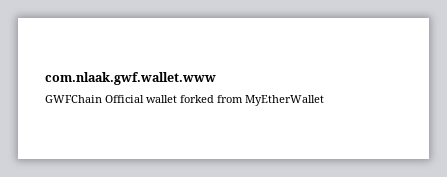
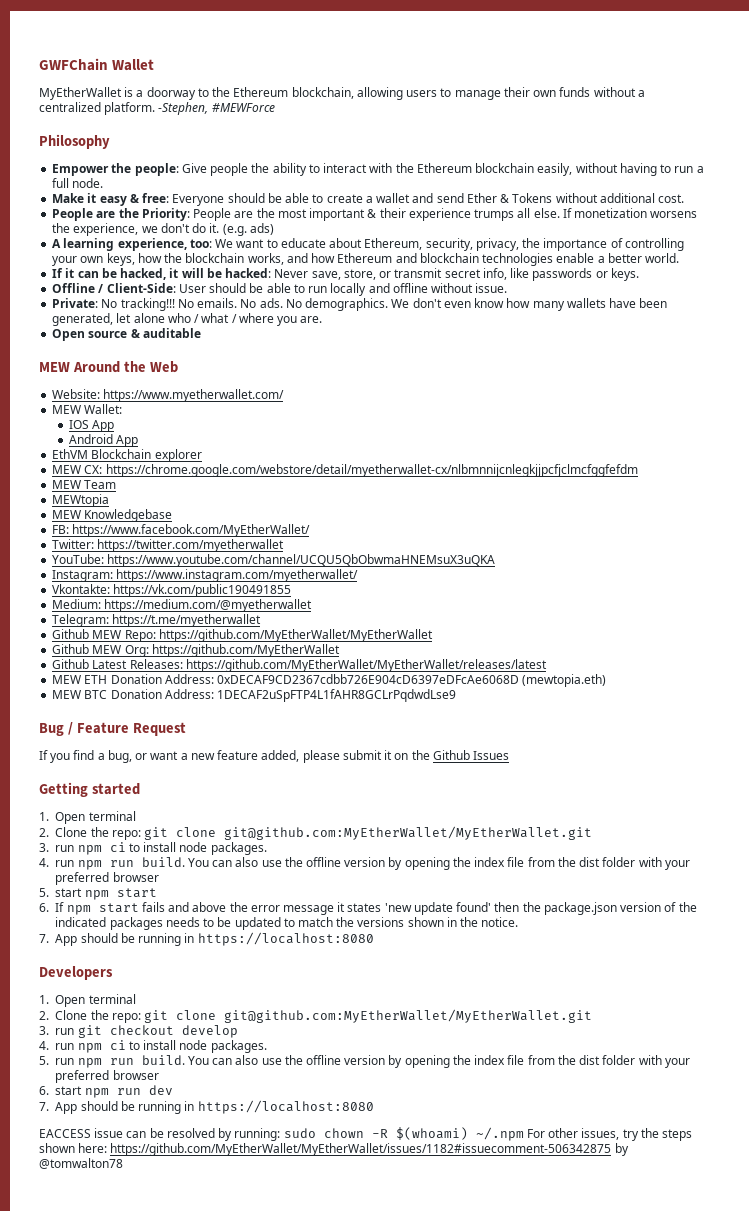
- com.nlaak.gwf.wallet.www
- GWFChain Official wallet forked from MyEtherWallet
+ GWFChain Wallet
+ MyEtherWallet is a doorway to the Ethereum blockchain, allowing users to manage their own funds without a centralized platform. -Stephen, #MEWForce
+ Philosophy
+ Empower the people: Give people the ability to interact with the Ethereum blockchain easily, without having to run a full node.
+ Make it easy & free: Everyone should be able to create a wallet and send Ether & Tokens without additional cost.
+ People are the Priority: People are the most important & their experience trumps all else. If monetization worsens the experience, we don't do it. (e.g. ads)
+ A learning experience, too: We want to educate about Ethereum, security, privacy, the importance of controlling your own keys, how the blockchain works, and how Ethereum and blockchain technologies enable a better world.
+ If it can be hacked, it will be hacked: Never save, store, or transmit secret info, like passwords or keys.
+ Offline / Client-Side: User should be able to run locally and offline without issue.
+ Private: No tracking!!! No emails. No ads. No demographics. We don't even know how many wallets have been generated, let alone who / what / where you are.
+ Open source & auditable
+ MEW Around the Web
+ Website: https://www.myetherwallet.com/
+ MEW Wallet:
+ IOS App
+ Android App
+ EthVM Blockchain explorer
+ MEW CX: https://chrome.google.com/webstore/detail/myetherwallet-cx/nlbmnnijcnlegkjjpcfjclmcfggfefdm
+ MEW Team
+ MEWtopia
+ MEW Knowledgebase
+ FB: https://www.facebook.com/MyEtherWallet/
+ Twitter: https://twitter.com/myetherwallet
+ YouTube: https://www.youtube.com/channel/UCQU5QbObwmaHNEMsuX3uQKA
+ Instagram: https://www.instagram.com/myetherwallet/
+ Vkontakte: https://vk.com/public190491855
+ Medium: https://medium.com/@myetherwallet
+ Telegram: https://t.me/myetherwallet
+ Github MEW Repo: https://github.com/MyEtherWallet/MyEtherWallet
+ Github MEW Org: https://github.com/MyEtherWallet
+ Github Latest Releases: https://github.com/MyEtherWallet/MyEtherWallet/releases/latest
+ MEW ETH Donation Address: 0xDECAF9CD2367cdbb726E904cD6397eDFcAe6068D (mewtopia.eth)
+ MEW BTC Donation Address: 1DECAF2uSpFTP4L1fAHR8GCLrPqdwdLse9
+ Bug / Feature Request
+ If you find a bug, or want a new feature added, please submit it on the Github Issues
+ Getting started
+ 1. Open terminal
+ 2. Clone the repo: git clone git@github.com:MyEtherWallet/MyEtherWallet.git
+ 3. run npm ci to install node packages.
+ 4. run npm run build. You can also use the offline version by opening the index file from the dist folder with your preferred browser
+ 5. start npm start
+ 6. If npm start fails and above the error message it states 'new update found' then the package.json version of the indicated packages needs to be updated to match the versions shown in the notice.
+ 7. App should be running in https://localhost:8080
+ Developers
+ 1. Open terminal
+ 2. Clone the repo: git clone git@github.com:MyEtherWallet/MyEtherWallet.git
+ 3. run git checkout develop
+ 4. run npm ci to install node packages.
+ 5. run npm run build. You can also use the offline version by opening the index file from the dist folder with your preferred browser
+ 6. start npm run dev
+ 7. App should be running in https://localhost:8080
+ EACCESS issue can be resolved by running: sudo chown -R $(whoami) ~/.npm For other issues, try the steps shown here: https://github.com/MyEtherWallet/MyEtherWallet/issues/1182#issuecomment-506342875 by @tomwalton78

